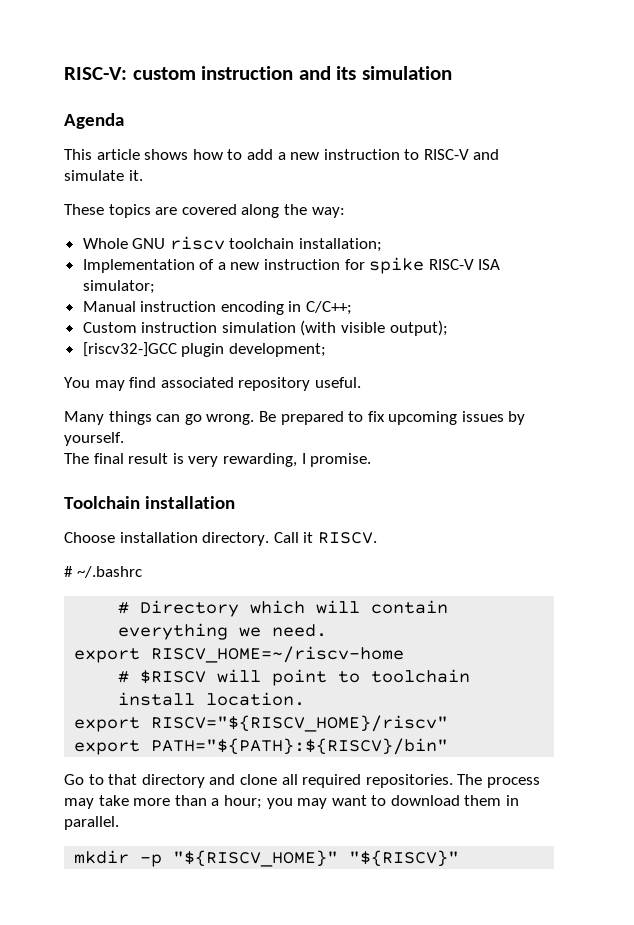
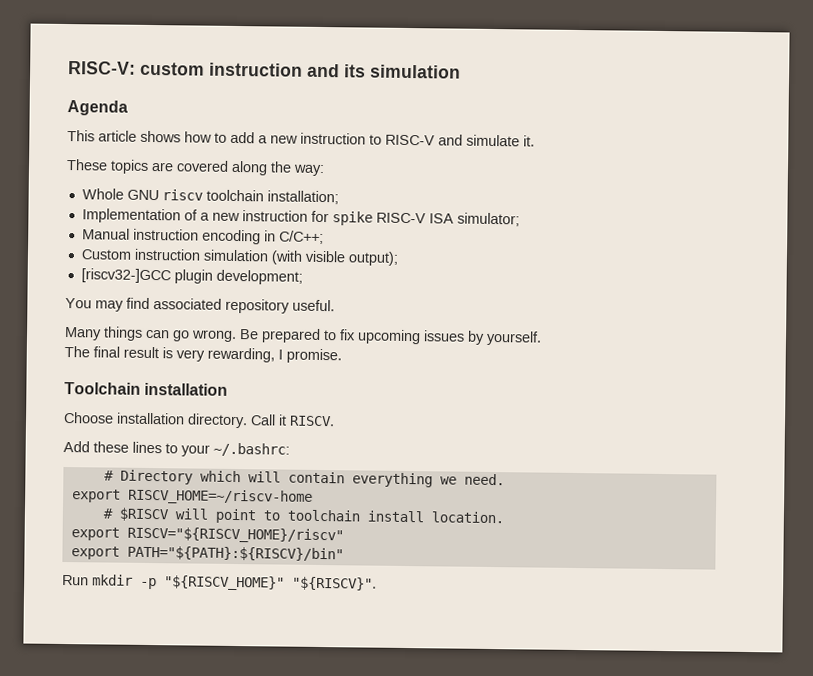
- # ~/.bashrc
+ Add these lines to your ~/.bashrc:
- Go to that directory and clone all required repositories. The process may take more than a hour; you may want to download them in parallel.
- mkdir -p "${RISCV_HOME}" "${RISCV}"
+ Run mkdir -p "${RISCV_HOME}" "${RISCV}".

